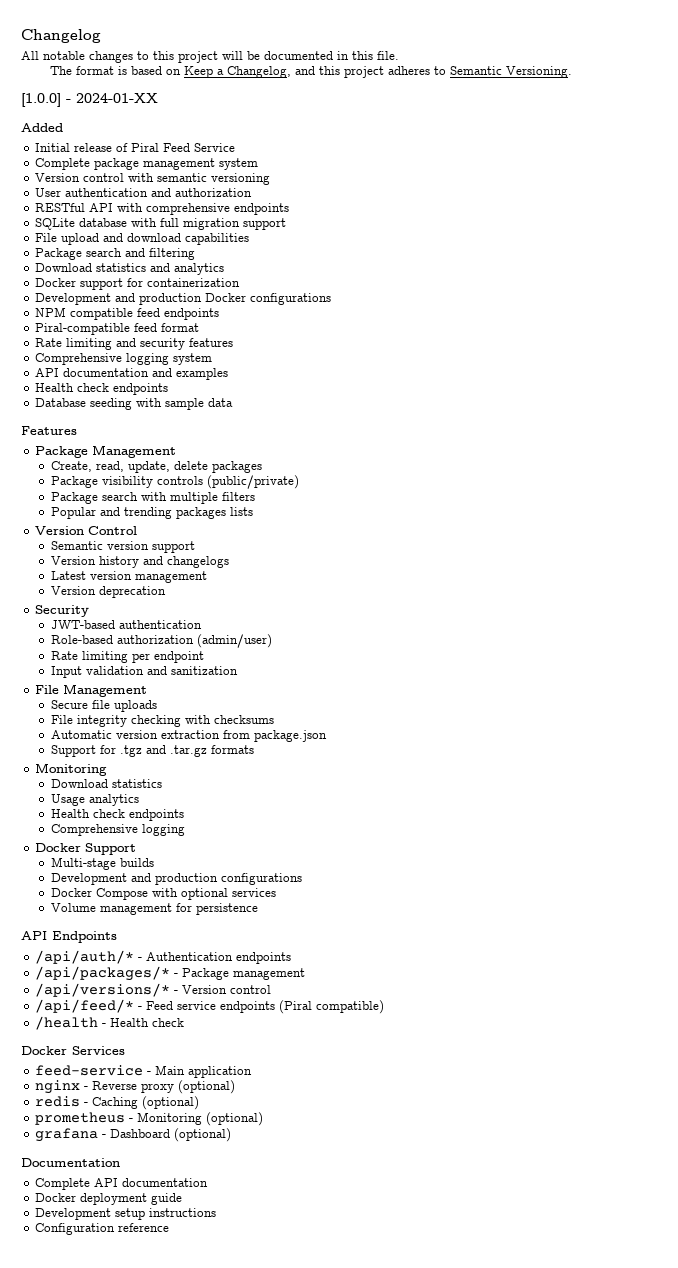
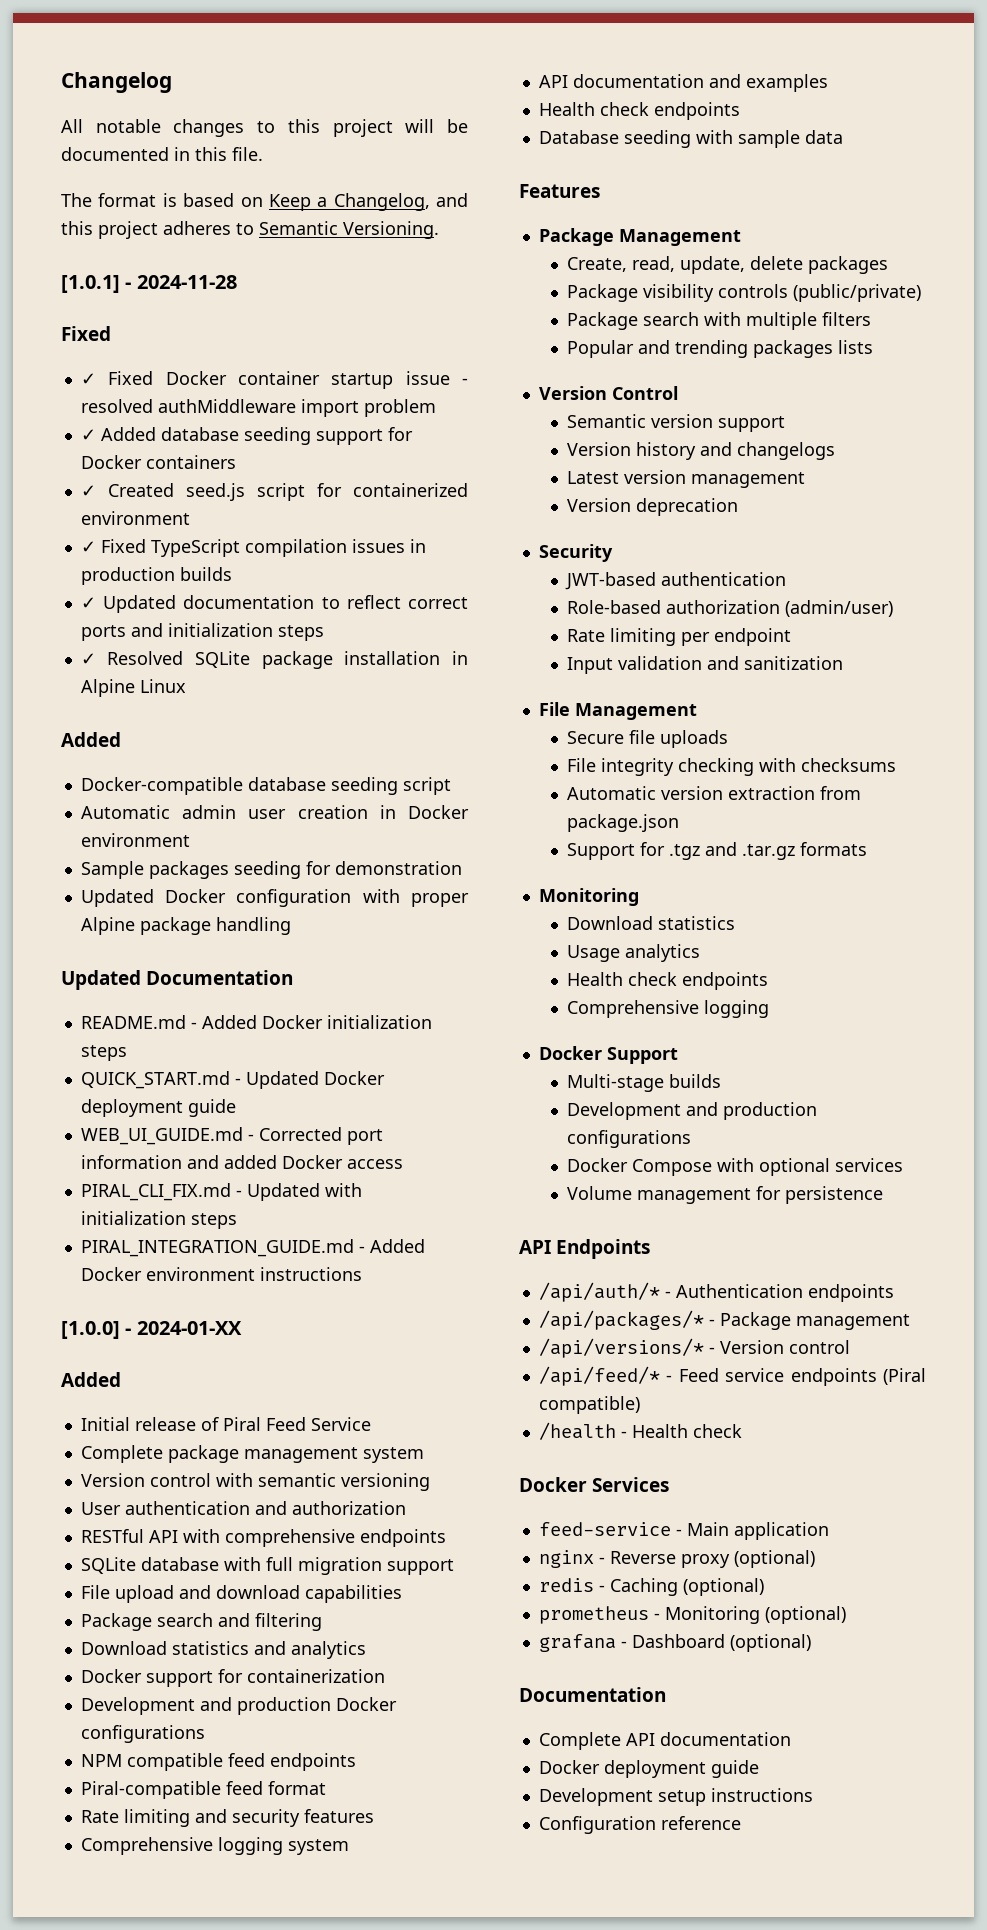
+ [1.0.1] - 2024-11-28
+ Fixed
+ ✓ Fixed Docker container startup issue - resolved authMiddleware import problem
+ ✓ Added database seeding support for Docker containers
+ ✓ Created seed.js script for containerized environment
+ ✓ Fixed TypeScript compilation issues in production builds
+ ✓ Updated documentation to reflect correct ports and initialization steps
+ ✓ Resolved SQLite package installation in Alpine Linux
+ Added
+ Docker-compatible database seeding script
+ Automatic admin user creation in Docker environment
+ Sample packages seeding for demonstration
+ Updated Docker configuration with proper Alpine package handling
+ Updated Documentation
+ README.md - Added Docker initialization steps
+ QUICK_START.md - Updated Docker deployment guide
+ WEB_UI_GUIDE.md - Corrected port information and added Docker access
+ PIRAL_CLI_FIX.md - Updated with initialization steps
+ PIRAL_INTEGRATION_GUIDE.md - Added Docker environment instructions

